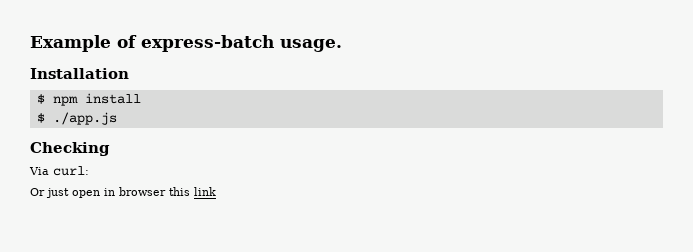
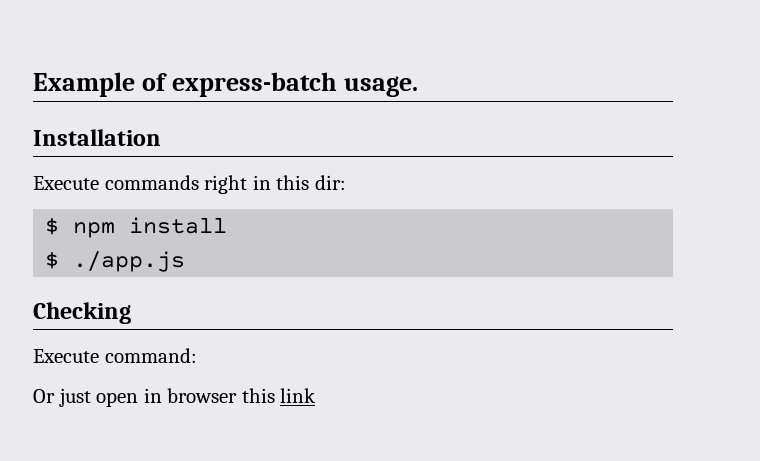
+ Execute commands right in this dir:
- Via curl:
+ Execute command:

